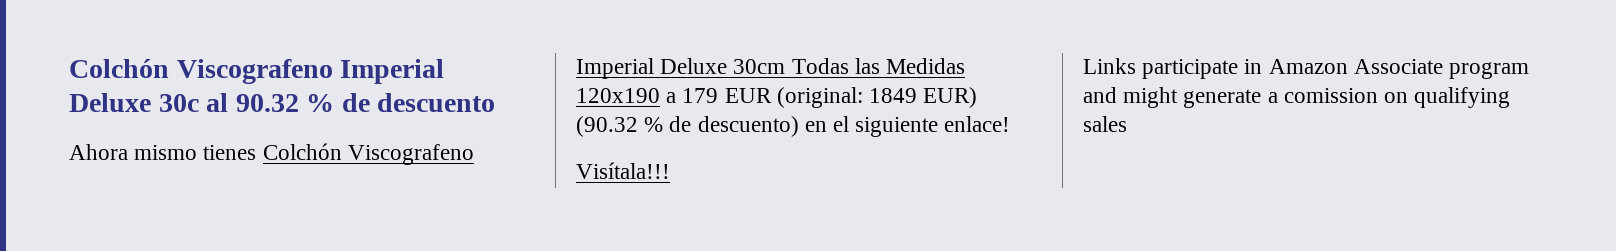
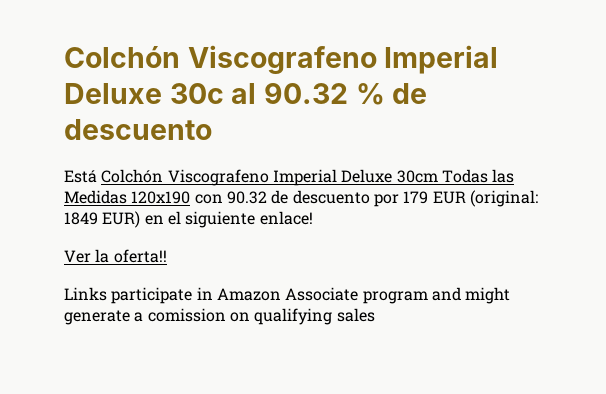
- Ahora mismo tienes Colchón Viscografeno Imperial Deluxe 30cm Todas las Medidas 120x190 a 179 EUR (original: 1849 EUR) (90.32 % de descuento) en el siguiente enlace!
+ Está Colchón Viscografeno Imperial Deluxe 30cm Todas las Medidas 120x190 con 90.32 de descuento por 179 EUR (original: 1849 EUR) en el siguiente enlace!
- Visítala!!!
+ Ver la oferta!!

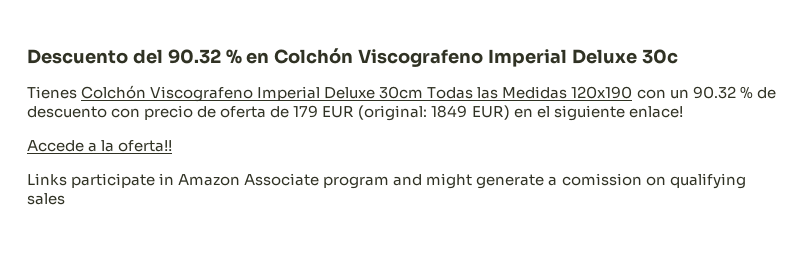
- Colchón Viscografeno Imperial Deluxe 30c al 90.32 % de descuento
- Está Colchón Viscografeno Imperial Deluxe 30cm Todas las Medidas 120x190 con 90.32 de descuento por 179 EUR (original: 1849 EUR) en el siguiente enlace!
+ Descuento del 90.32 % en Colchón Viscografeno Imperial Deluxe 30c
+ Tienes Colchón Viscografeno Imperial Deluxe 30cm Todas las Medidas 120x190 con un 90.32 % de descuento con precio de oferta de 179 EUR (original: 1849 EUR) en el siguiente enlace!
- Ver la oferta!!
+ Accede a la oferta!!

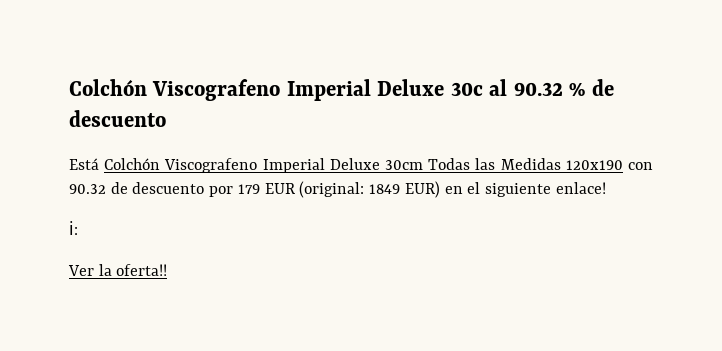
- Descuento del 90.32 % en Colchón Viscografeno Imperial Deluxe 30c
- Tienes Colchón Viscografeno Imperial Deluxe 30cm Todas las Medidas 120x190 con un 90.32 % de descuento con precio de oferta de 179 EUR (original: 1849 EUR) en el siguiente enlace!
+ Colchón Viscografeno Imperial Deluxe 30c al 90.32 % de descuento
+ Está Colchón Viscografeno Imperial Deluxe 30cm Todas las Medidas 120x190 con 90.32 de descuento por 179 EUR (original: 1849 EUR) en el siguiente enlace!
- Accede a la oferta!!
+ ℹ:
+ Ver la oferta!!
- Links participate in Amazon Associate program and might generate a comission on qualifying sales

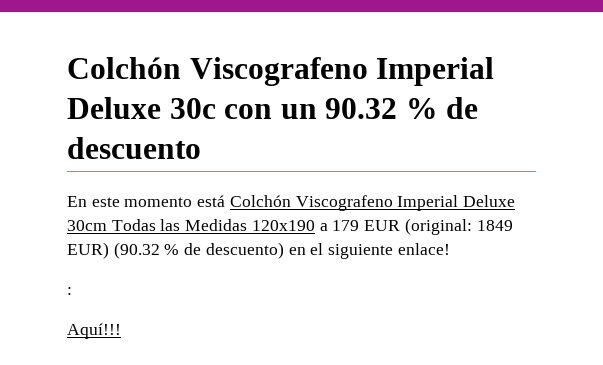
- Colchón Viscografeno Imperial Deluxe 30c al 90.32 % de descuento
+ Colchón Viscografeno Imperial Deluxe 30c con un 90.32 % de descuento
- Está Colchón Viscografeno Imperial Deluxe 30cm Todas las Medidas 120x190 con 90.32 de descuento por 179 EUR (original: 1849 EUR) en el siguiente enlace!
+ En este momento está Colchón Viscografeno Imperial Deluxe 30cm Todas las Medidas 120x190 a 179 EUR (original: 1849 EUR) (90.32 % de descuento) en el siguiente enlace!
- ℹ:
- Ver la oferta!!
+ :
+ Aquí!!!

